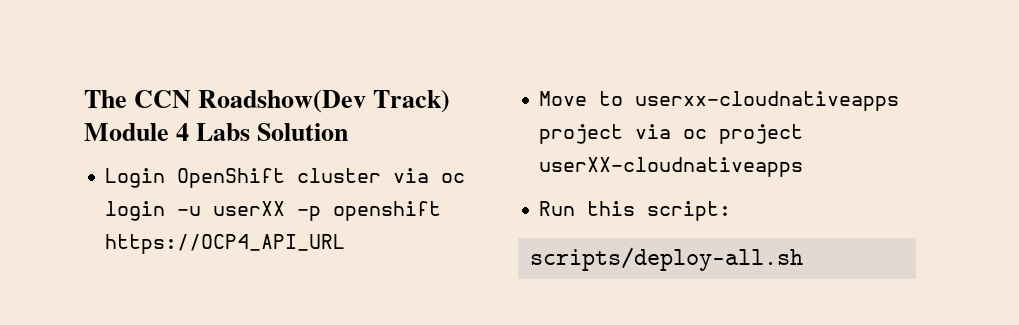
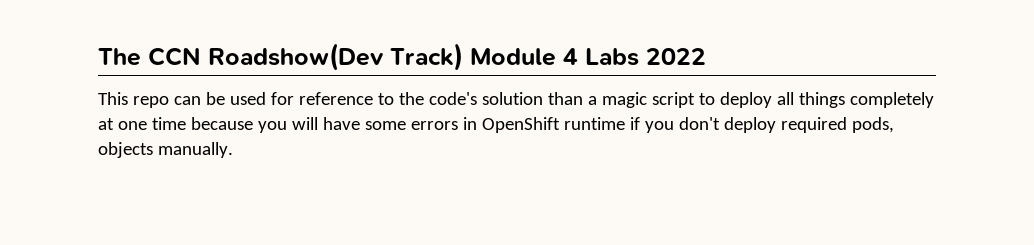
- The CCN Roadshow(Dev Track) Module 4 Labs Solution
- Login OpenShift cluster via oc login -u userXX -p openshift https://OCP4_API_URL
- Move to userxx-cloudnativeapps project via oc project userXX-cloudnativeapps
- Run this script:
- scripts/deploy-all.sh
+ The CCN Roadshow(Dev Track) Module 4 Labs 2022
+ This repo can be used for reference to the code's solution than a magic script to deploy all things completely at one time because you will have some errors in OpenShift runtime if you don't deploy required pods, objects manually.

